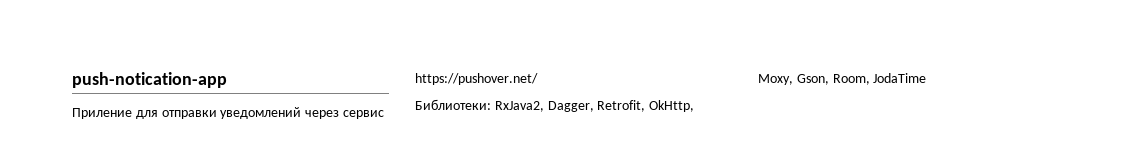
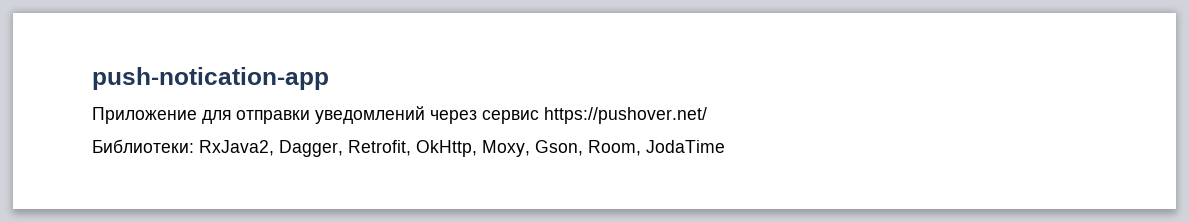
- Приление для отправки уведомлений через сервис https://pushover.net/
+ Приложение для отправки уведомлений через сервис https://pushover.net/

